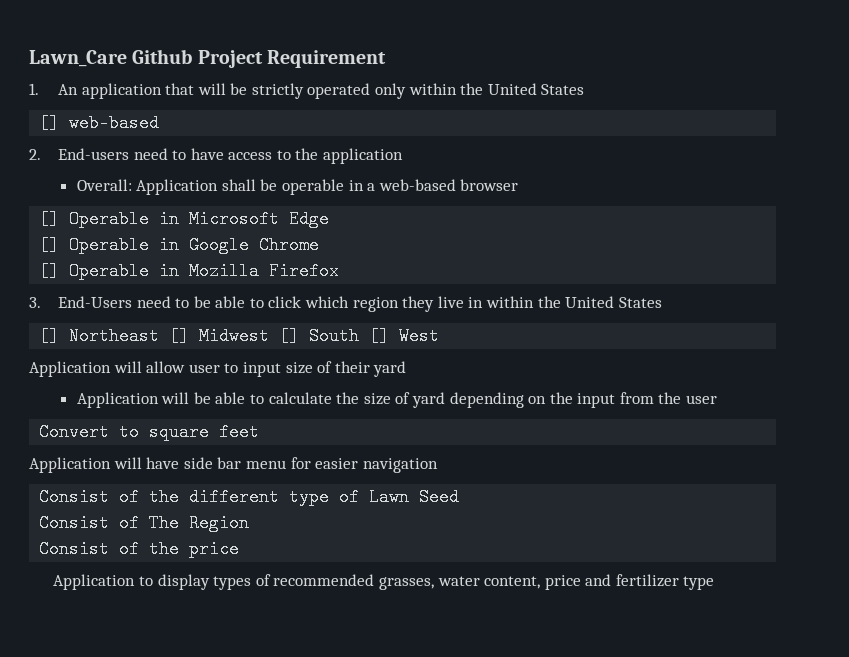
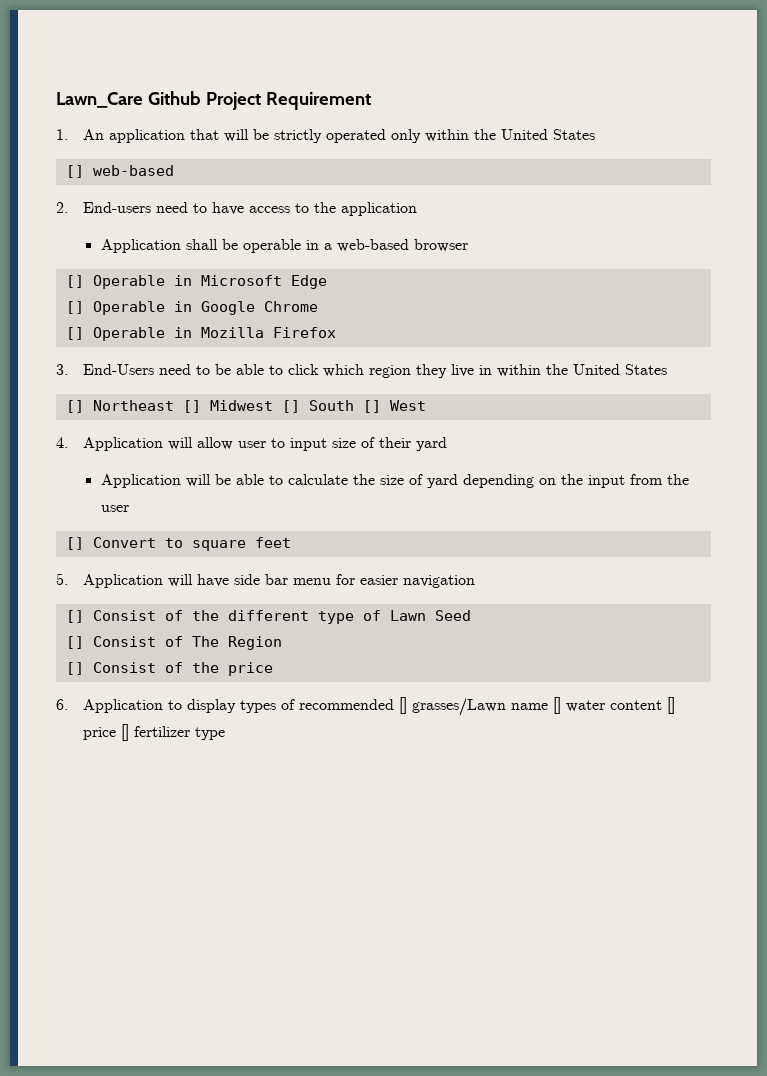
- Overall: Application shall be operable in a web-based browser
+ Application shall be operable in a web-based browser
- Application will allow user to input size of their yard
+ 4. Application will allow user to input size of their yard
- Convert to square feet
+ [] Convert to square feet
- Application will have side bar menu for easier navigation
+ 5. Application will have side bar menu for easier navigation
- Consist of the different type of Lawn Seed
+ [] Consist of the different type of Lawn Seed
- Consist of The Region
+ [] Consist of The Region
- Consist of the price
+ [] Consist of the price
- Application to display types of recommended grasses, water content, price and fertilizer type
+ 6. Application to display types of recommended [] grasses/Lawn name [] water content [] price [] fertilizer type

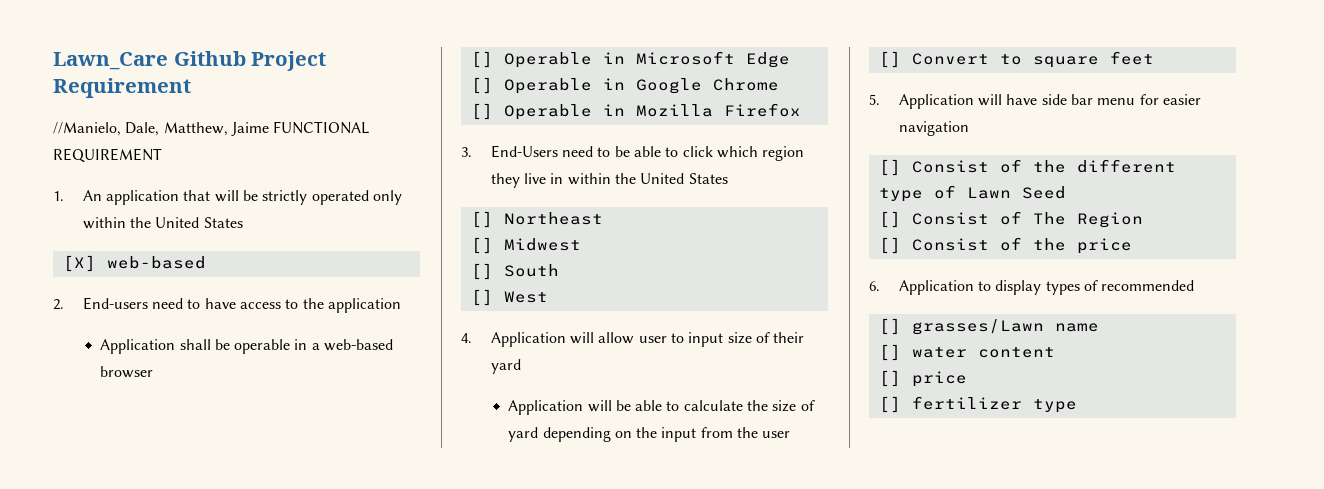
+ //Manielo, Dale, Matthew, Jaime FUNCTIONAL REQUIREMENT
- [] web-based
+ [X] web-based
- [] Northeast [] Midwest [] South [] West
+ [] Northeast
+ [] Midwest
+ [] South
+ [] West
- 6. Application to display types of recommended [] grasses/Lawn name [] water content [] price [] fertilizer type
+ 6. Application to display types of recommended
+ [] grasses/Lawn name
+ [] water content
+ [] price
+ [] fertilizer type

